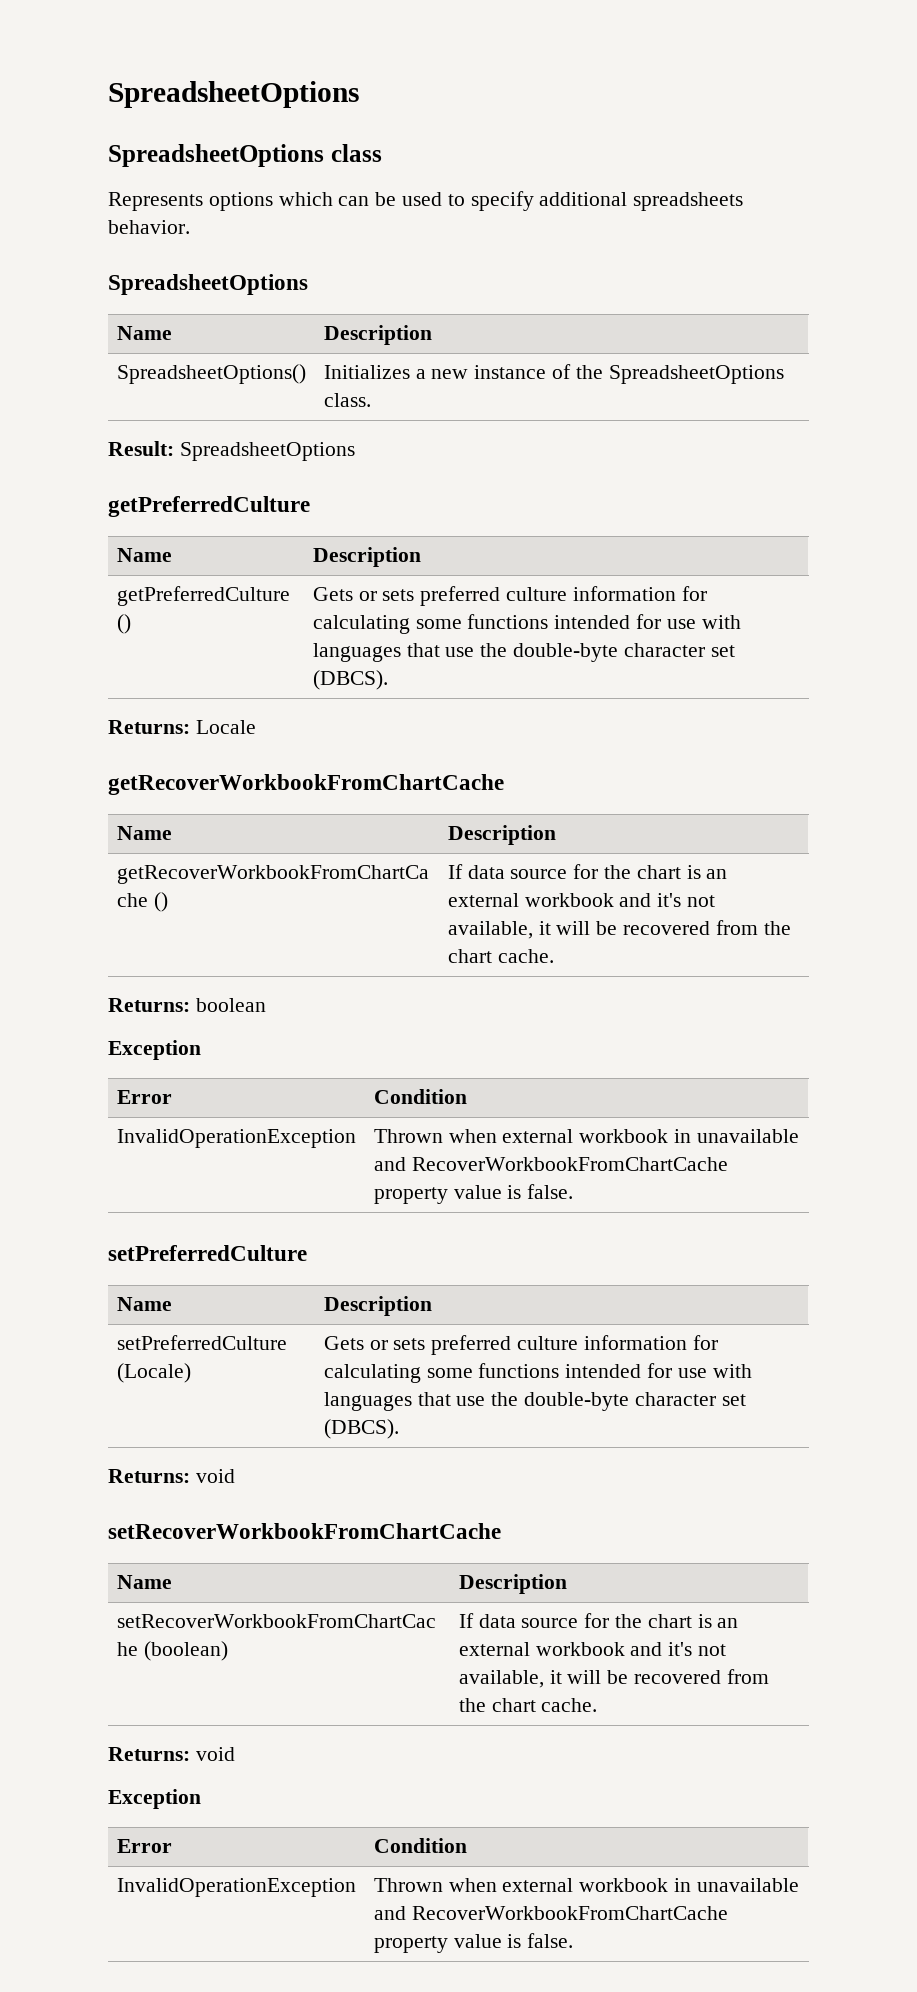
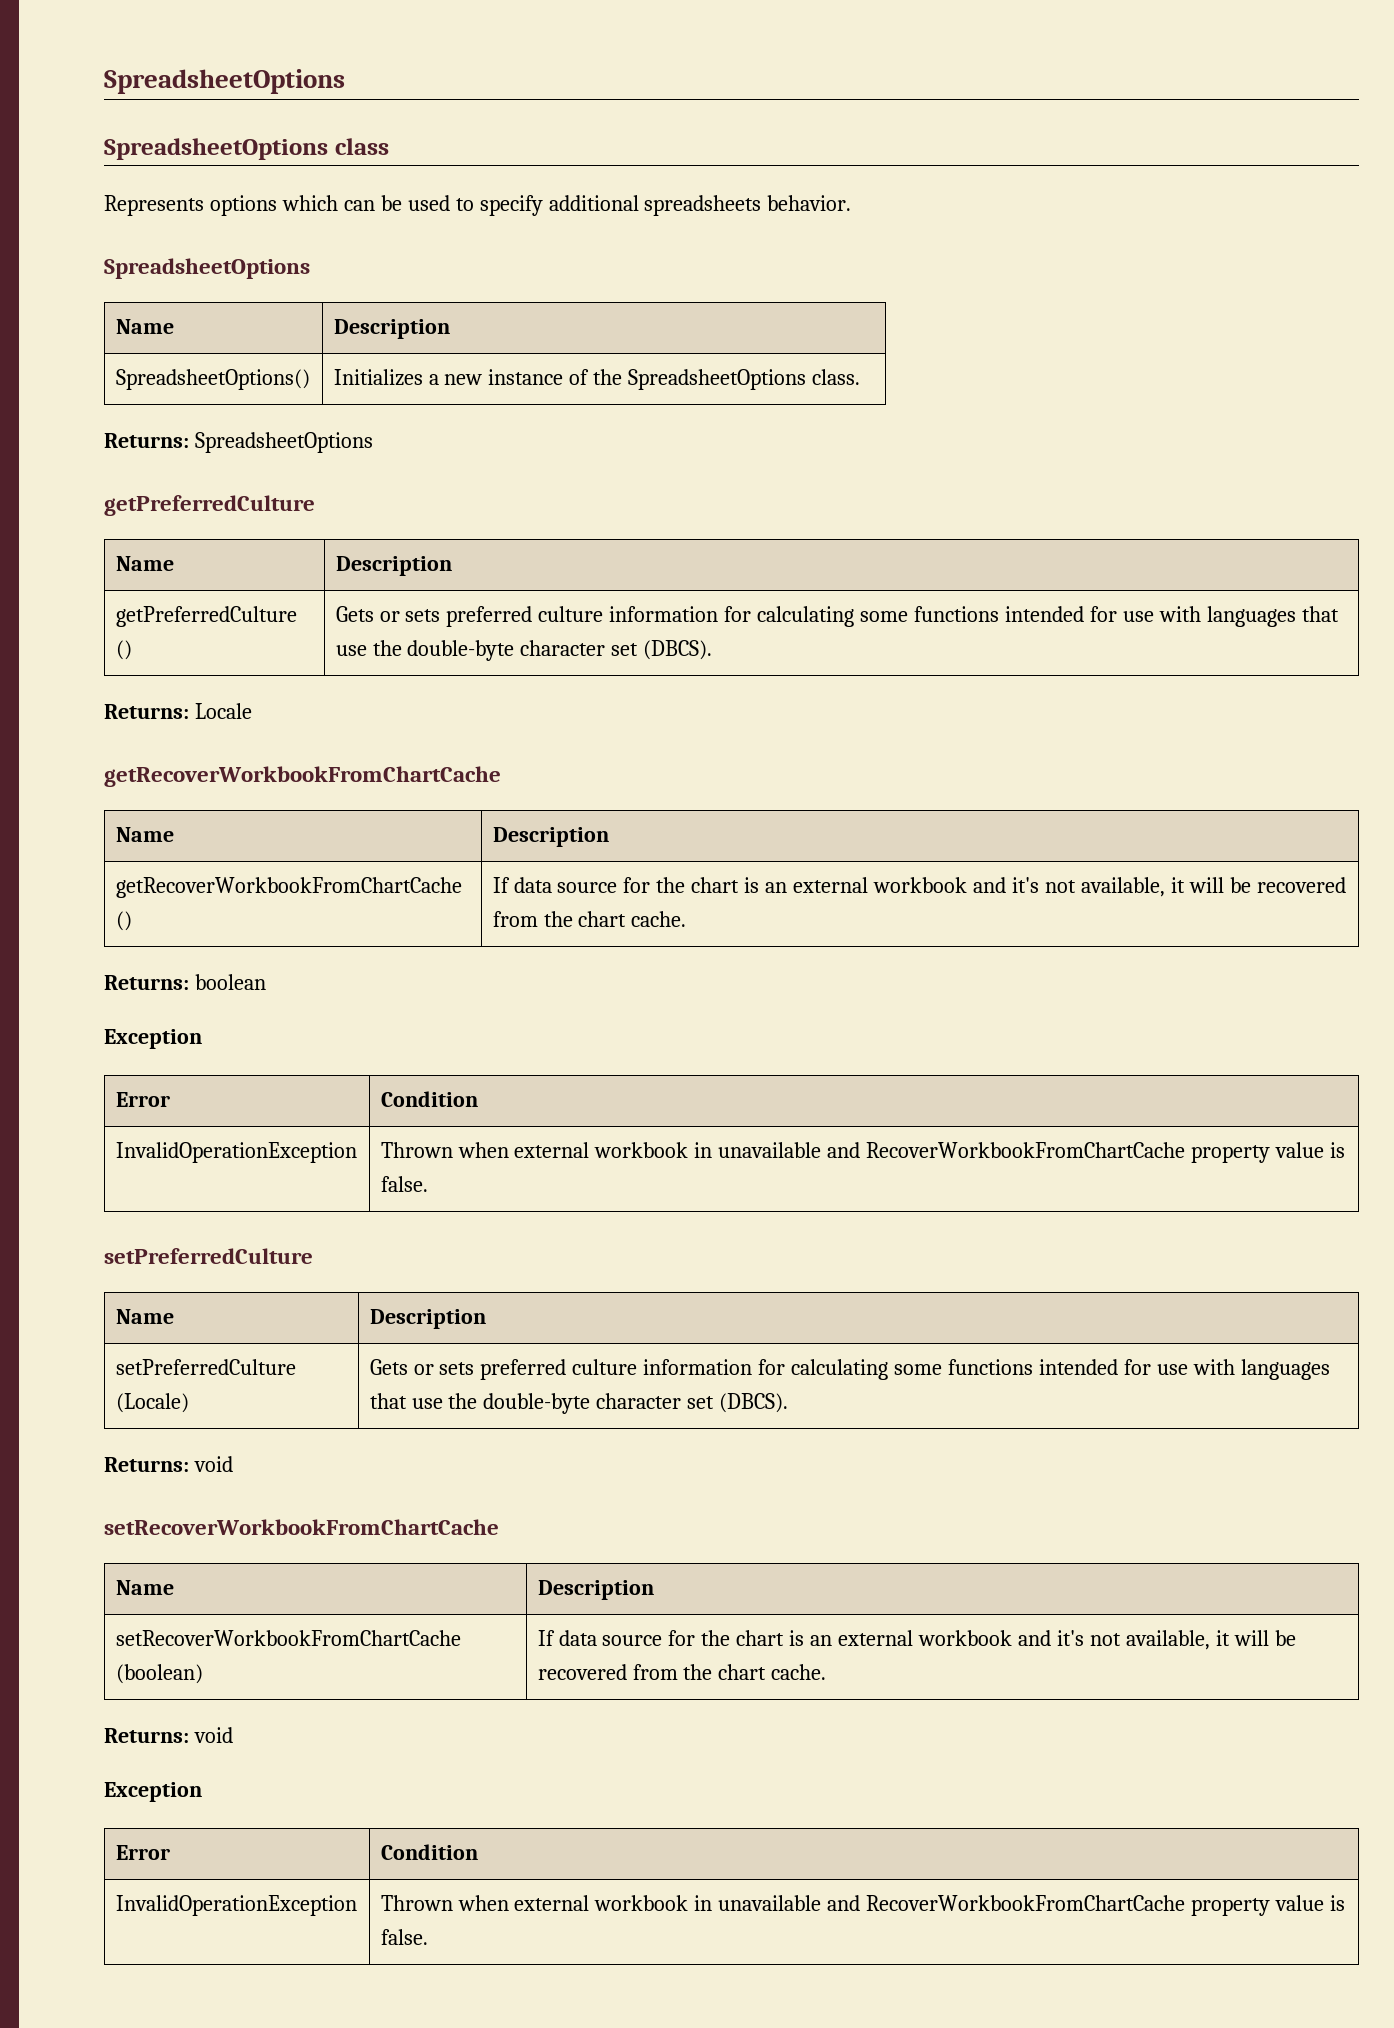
- Result: SpreadsheetOptions
+ Returns: SpreadsheetOptions

